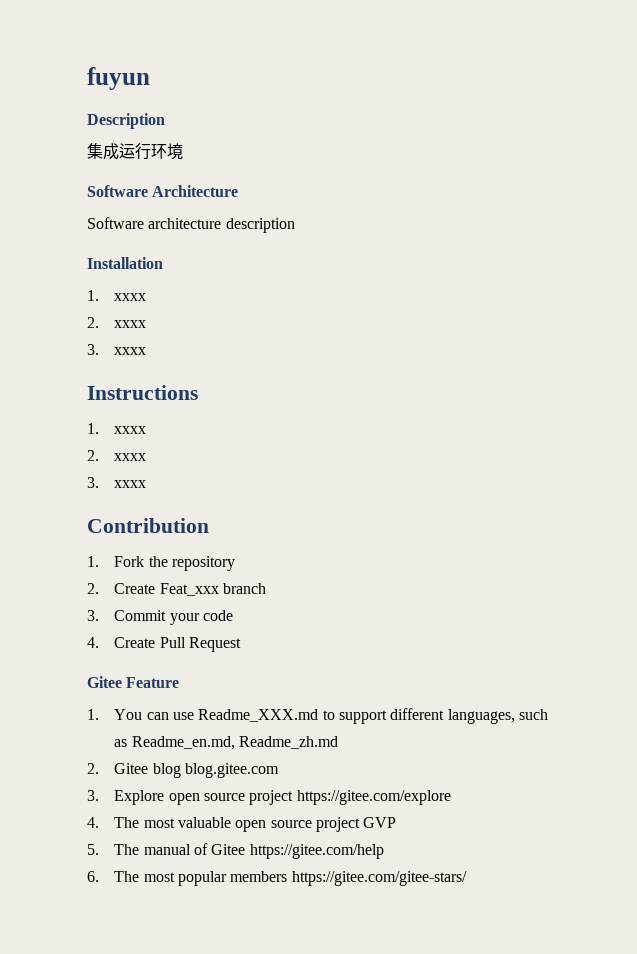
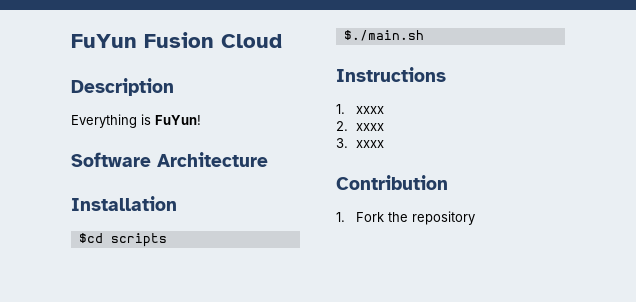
- fuyun
+ FuYun Fusion Cloud
  Description
- 集成运行环境
+ Everything is FuYun!
  Software Architecture
- Software architecture description
  Installation
- 1. xxxx
- 2. xxxx
- 3. xxxx
+ $cd scripts
+ $./main.sh
- 2. Create Feat_xxx branch
- 3. Commit your code
- 4. Create Pull Request
- Gitee Feature
- 1. You can use Readme_XXX.md to support different languages, such as Readme_en.md, Readme_zh.md
- 2. Gitee blog blog.gitee.com
- 3. Explore open source project https://gitee.com/explore
- 4. The most valuable open source project GVP
- 5. The manual of Gitee https://gitee.com/help
- 6. The most popular members https://gitee.com/gitee-stars/

